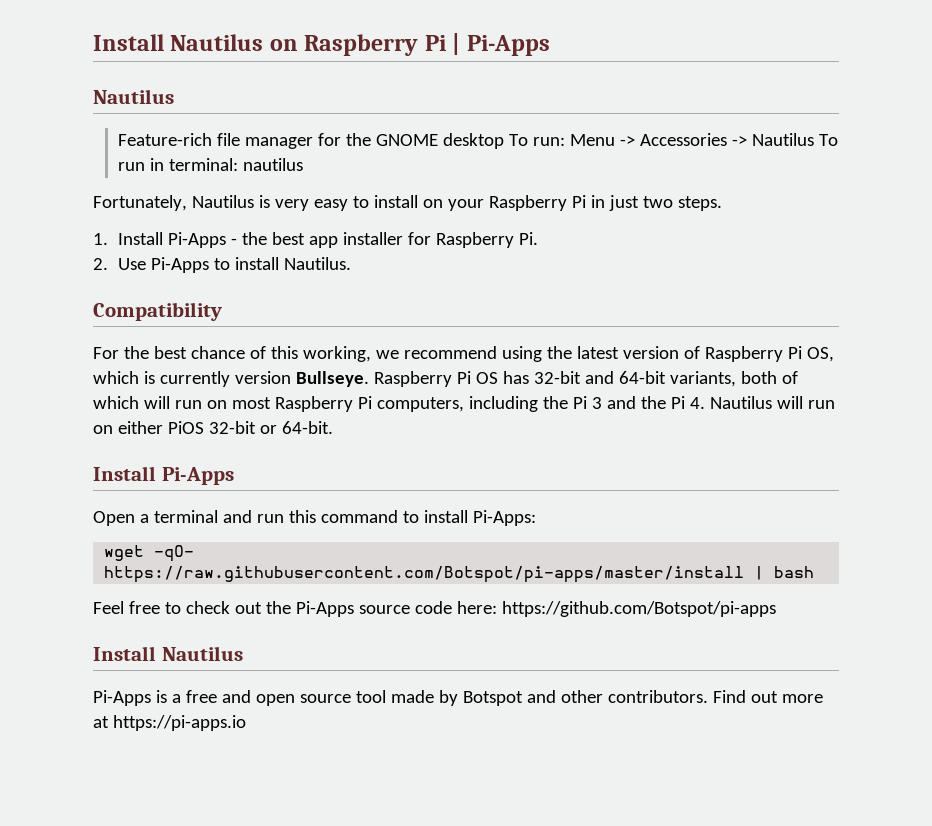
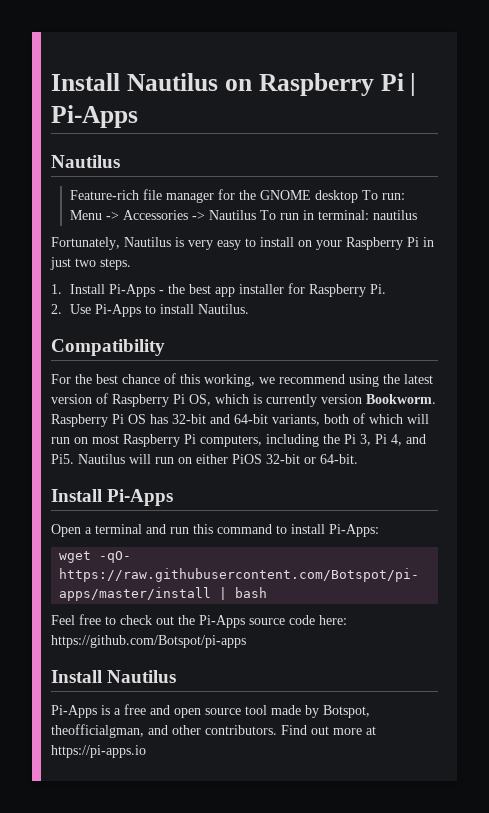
- For the best chance of this working, we recommend using the latest version of Raspberry Pi OS, which is currently version Bullseye.
+ For the best chance of this working, we recommend using the latest version of Raspberry Pi OS, which is currently version Bookworm.
- Raspberry Pi OS has 32-bit and 64-bit variants, both of which will run on most Raspberry Pi computers, including the Pi 3 and the Pi 4. Nautilus will run on either PiOS 32-bit or 64-bit.
+ Raspberry Pi OS has 32-bit and 64-bit variants, both of which will run on most Raspberry Pi computers, including the Pi 3, Pi 4, and Pi5. Nautilus will run on either PiOS 32-bit or 64-bit.
- Pi-Apps is a free and open source tool made by Botspot and other contributors.
+ Pi-Apps is a free and open source tool made by Botspot, theofficialgman, and other contributors.

